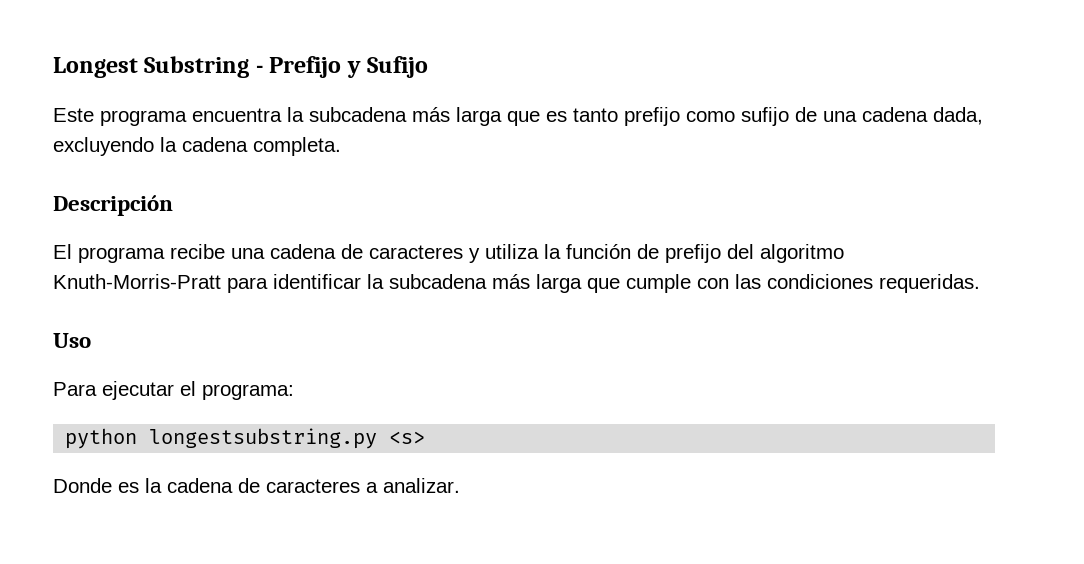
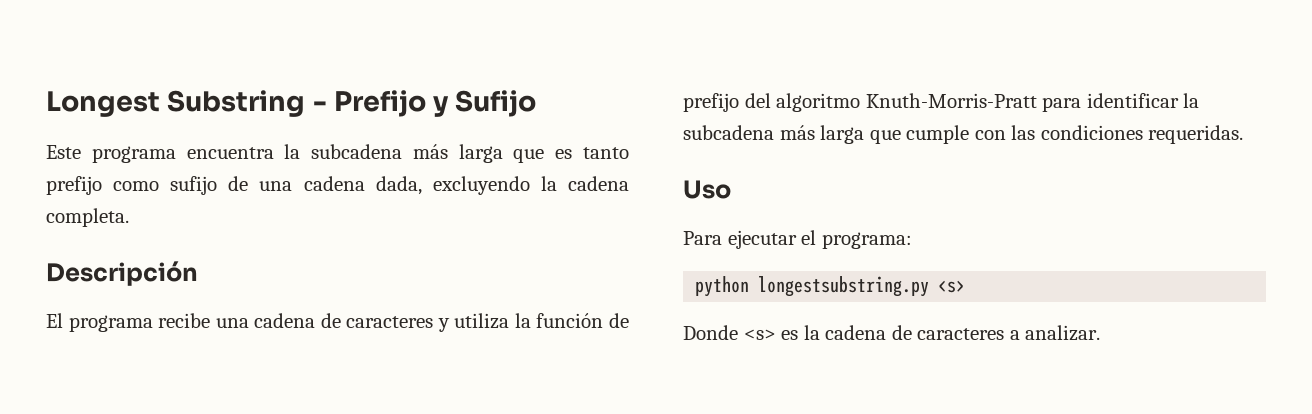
- Donde es la cadena de caracteres a analizar.
+ Donde <s> es la cadena de caracteres a analizar.

